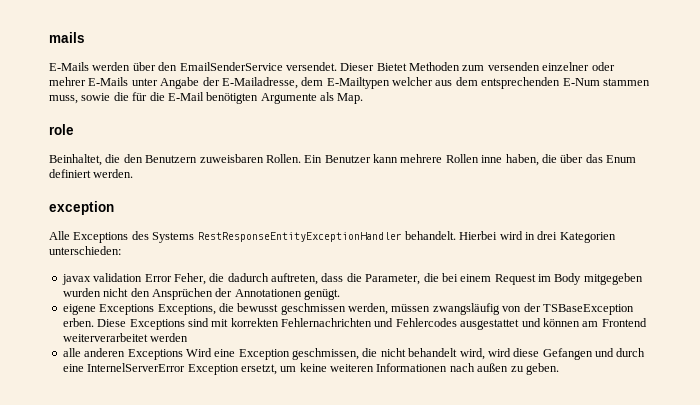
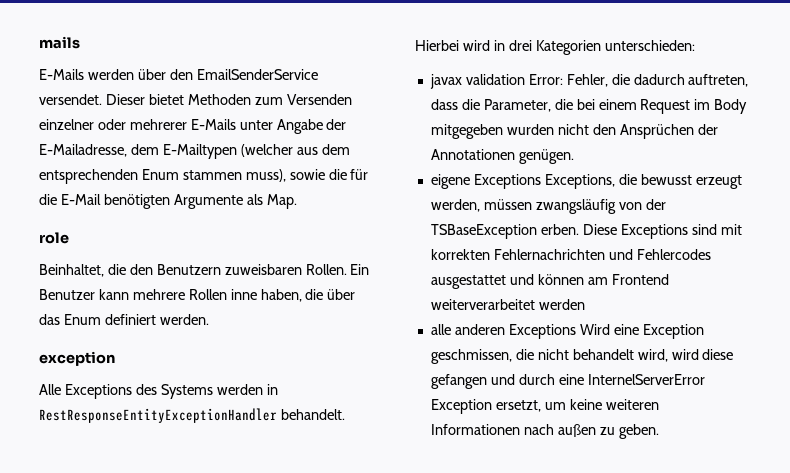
- Dieser Bietet Methoden zum versenden einzelner oder mehrer E-Mails unter Angabe der E-Mailadresse, dem E-Mailtypen welcher aus dem entsprechenden E-Num stammen muss, sowie die für die E-Mail benötigten Argumente als Map.
+ Dieser bietet Methoden zum Versenden einzelner oder mehrerer E-Mails unter Angabe der E-Mailadresse, dem E-Mailtypen (welcher aus dem entsprechenden Enum stammen muss), sowie die für die E-Mail benötigten Argumente als Map.
- Alle Exceptions des Systems RestResponseEntityExceptionHandler behandelt.
+ Alle Exceptions des Systems werden in RestResponseEntityExceptionHandler behandelt.
- javax validation Error Feher, die dadurch auftreten, dass die Parameter, die bei einem Request im Body mitgegeben wurden nicht den Ansprüchen der Annotationen genügt.
+ javax validation Error: Fehler, die dadurch auftreten, dass die Parameter, die bei einem Request im Body mitgegeben wurden nicht den Ansprüchen der Annotationen genügen.
- eigene Exceptions Exceptions, die bewusst geschmissen werden, müssen zwangsläufig von der TSBaseException erben.
+ eigene Exceptions Exceptions, die bewusst erzeugt werden, müssen zwangsläufig von der TSBaseException erben.
- alle anderen Exceptions Wird eine Exception geschmissen, die nicht behandelt wird, wird diese Gefangen und durch eine InternelServerError Exception ersetzt, um keine weiteren Informationen nach außen zu geben.
+ alle anderen Exceptions Wird eine Exception geschmissen, die nicht behandelt wird, wird diese gefangen und durch eine InternelServerError Exception ersetzt, um keine weiteren Informationen nach außen zu geben.

